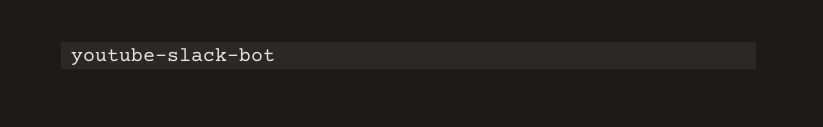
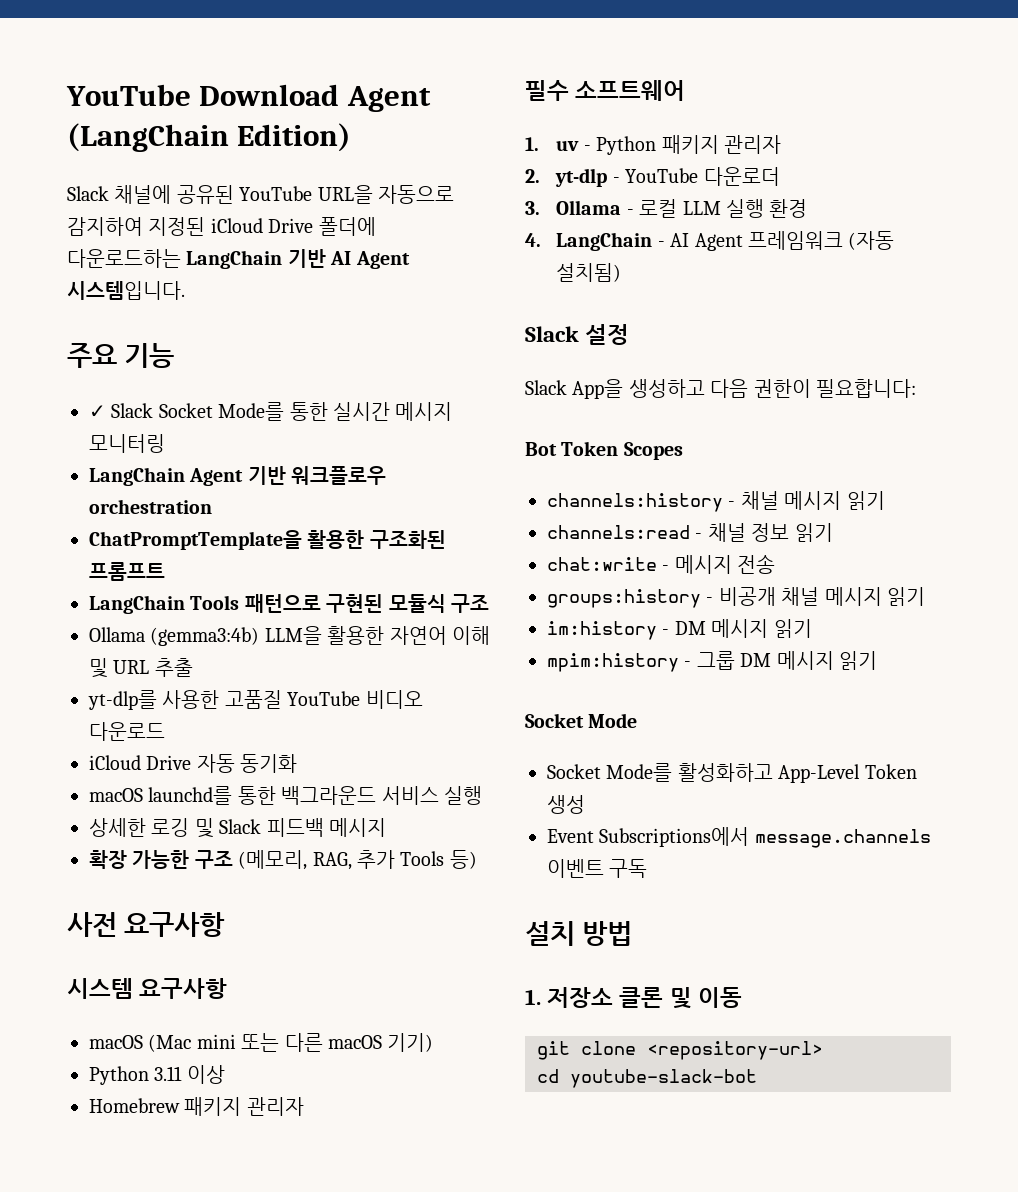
- youtube-slack-bot
+ YouTube Download Agent (LangChain Edition)
+ Slack 채널에 공유된 YouTube URL을 자동으로 감지하여 지정된 iCloud Drive 폴더에 다운로드하는 LangChain 기반 AI Agent 시스템입니다.
+ 주요 기능
+ ✓ Slack Socket Mode를 통한 실시간 메시지 모니터링
+ LangChain Agent 기반 워크플로우 orchestration
+ ChatPromptTemplate을 활용한 구조화된 프롬프트
+ LangChain Tools 패턴으로 구현된 모듈식 구조
+ Ollama (gemma3:4b) LLM을 활용한 자연어 이해 및 URL 추출
+ yt-dlp를 사용한 고품질 YouTube 비디오 다운로드
+ iCloud Drive 자동 동기화
+ macOS launchd를 통한 백그라운드 서비스 실행
+ 상세한 로깅 및 Slack 피드백 메시지
+ 확장 가능한 구조 (메모리, RAG, 추가 Tools 등)
+ 사전 요구사항
+ 시스템 요구사항
+ macOS (Mac mini 또는 다른 macOS 기기)
+ Python 3.11 이상
+ Homebrew 패키지 관리자
+ 필수 소프트웨어
+ 1. uv - Python 패키지 관리자
+ 2. yt-dlp - YouTube 다운로더
+ 3. Ollama - 로컬 LLM 실행 환경
+ 4. LangChain - AI Agent 프레임워크 (자동 설치됨)
+ Slack 설정
+ Slack App을 생성하고 다음 권한이 필요합니다:
+ Bot Token Scopes
+ channels:history - 채널 메시지 읽기
+ channels:read - 채널 정보 읽기
+ chat:write - 메시지 전송
+ groups:history - 비공개 채널 메시지 읽기
+ im:history - DM 메시지 읽기
+ mpim:history - 그룹 DM 메시지 읽기
+ Socket Mode
+ Socket Mode를 활성화하고 App-Level Token 생성
+ Event Subscriptions에서 message.channels 이벤트 구독
+ 설치 방법
+ 1. 저장소 클론 및 이동
+ git clone <repository-url>
+ cd youtube-slack-bot

